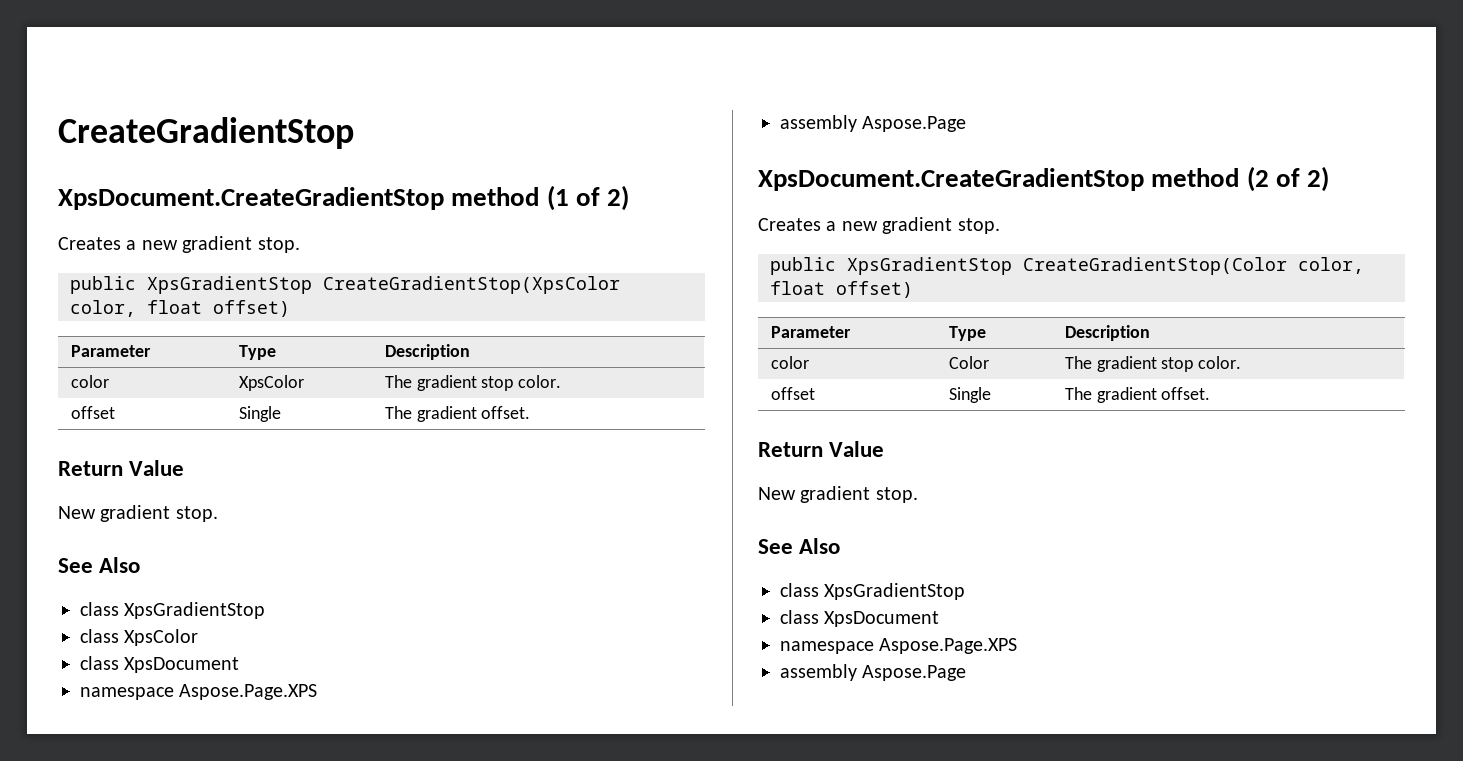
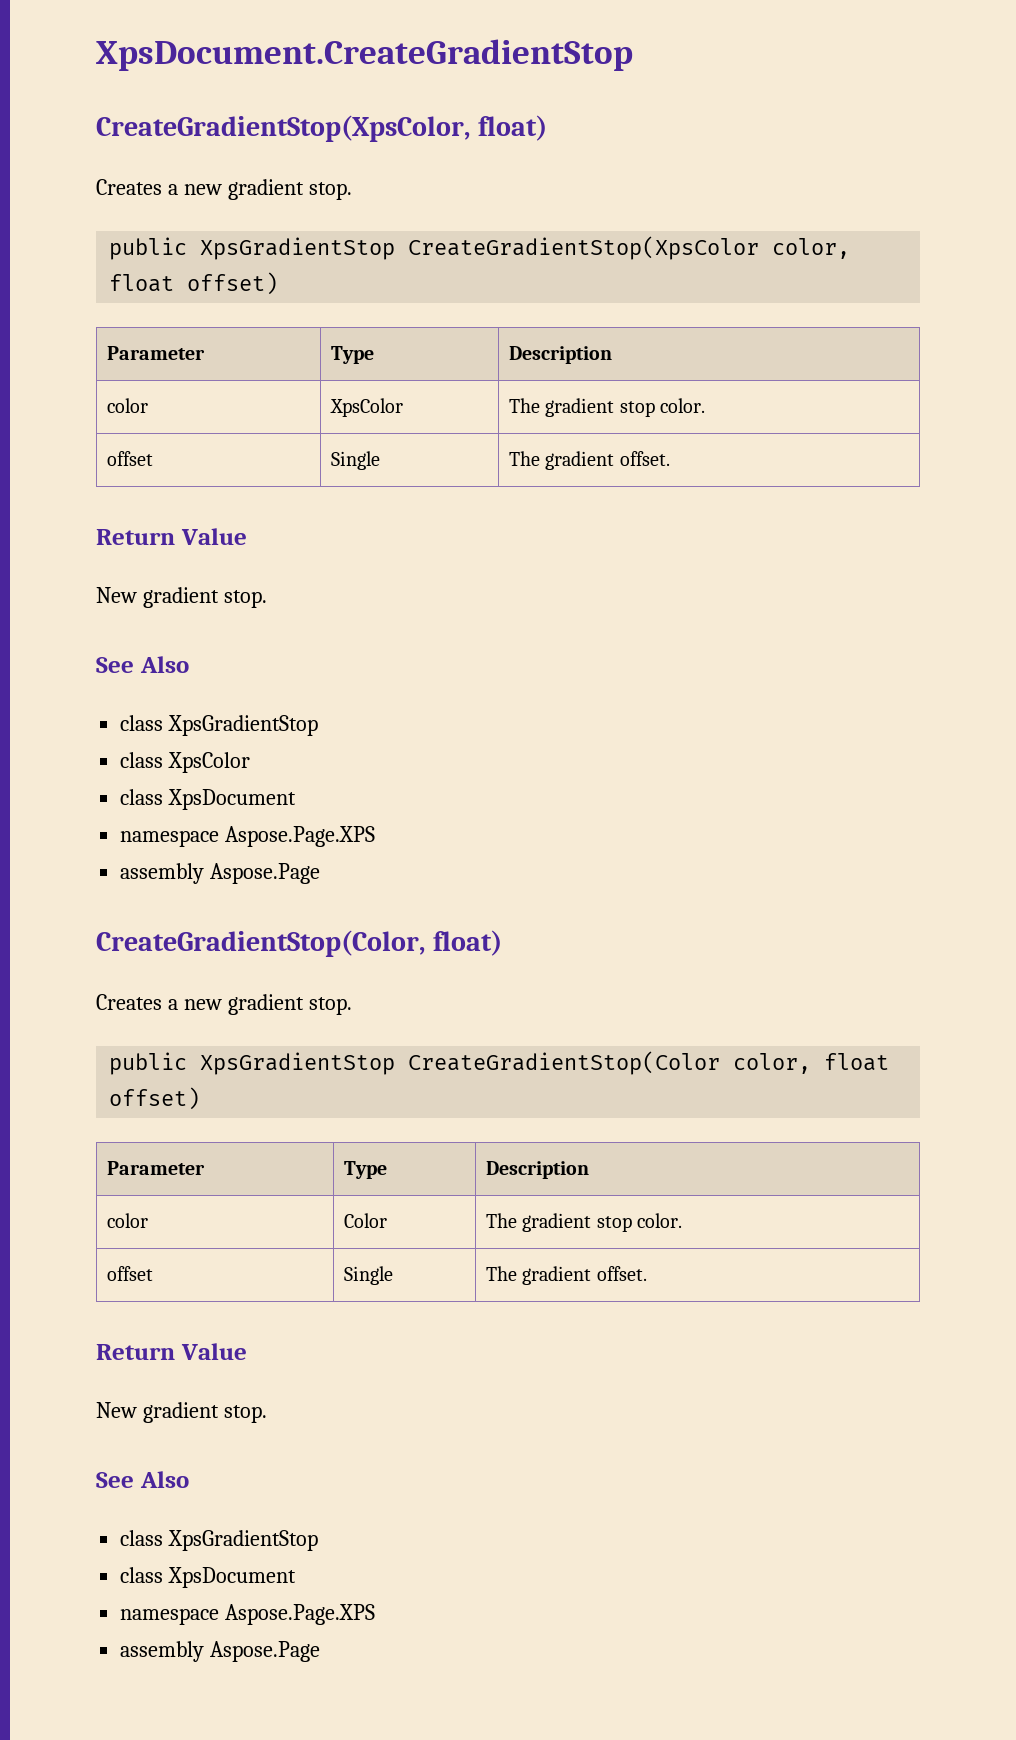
- CreateGradientStop
- XpsDocument.CreateGradientStop method (1 of 2)
+ XpsDocument.CreateGradientStop
+ CreateGradientStop(XpsColor, float)
- XpsDocument.CreateGradientStop method (2 of 2)
+ CreateGradientStop(Color, float)

